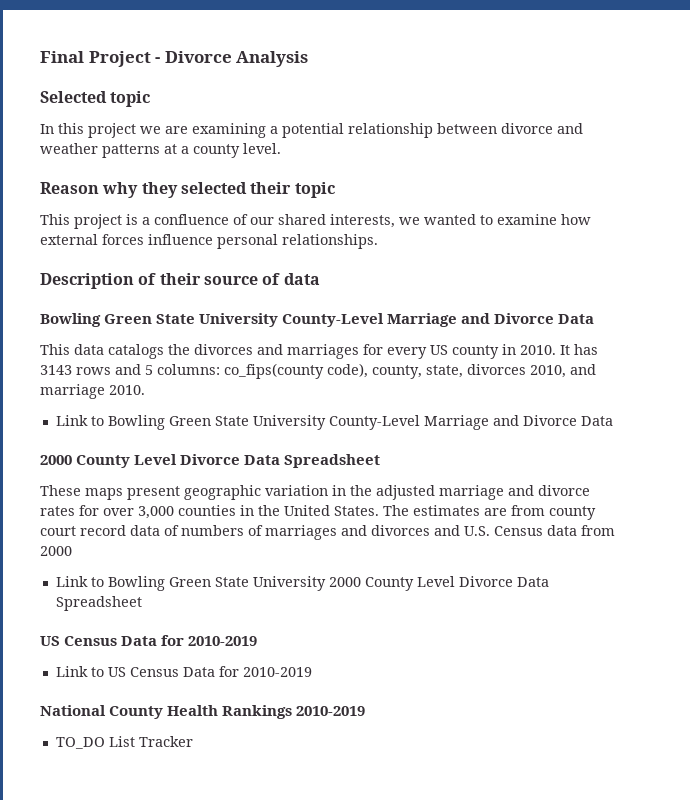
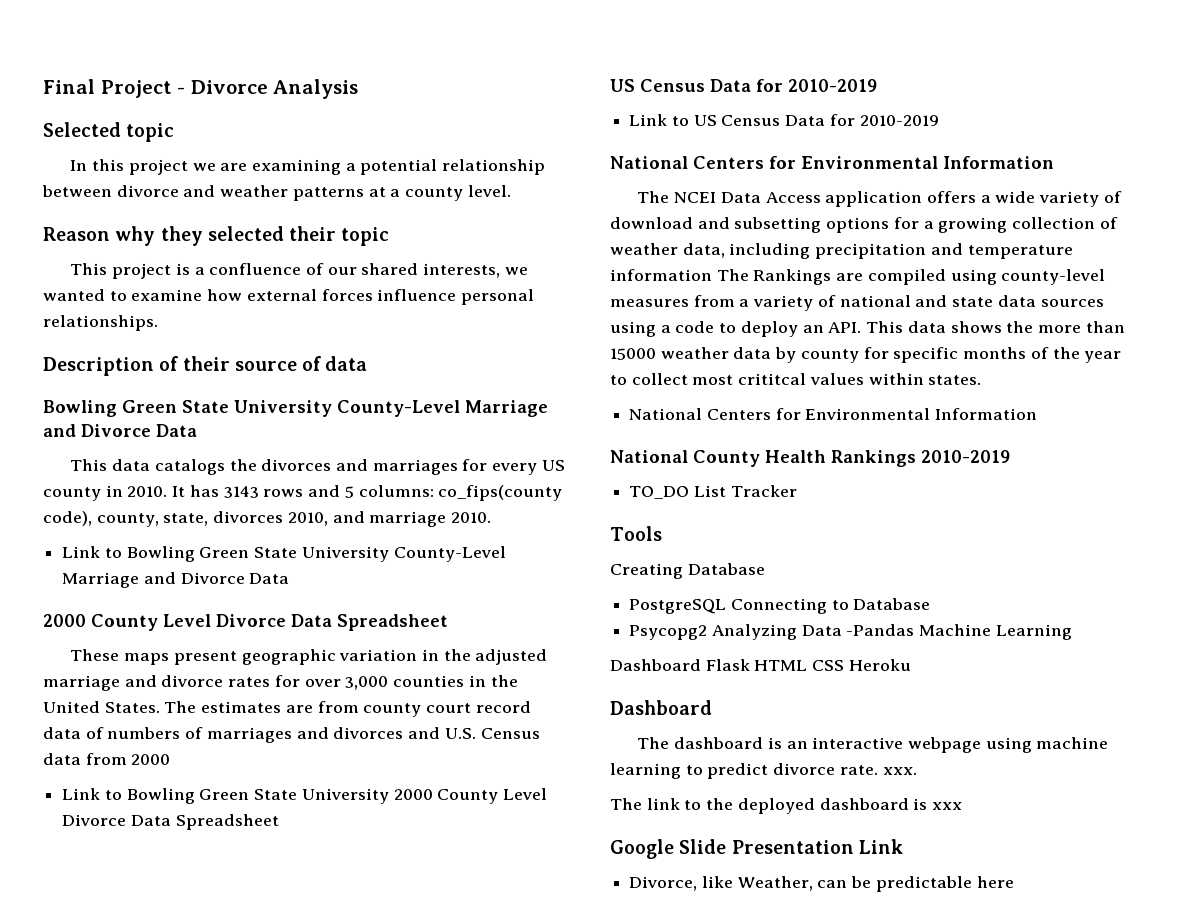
  Link to US Census Data for 2010-2019
+ National Centers for Environmental Information
+ The NCEI Data Access application offers a wide variety of download and subsetting options for a growing collection of weather data, including precipitation and temperature information The Rankings are compiled using county-level measures from a variety of national and state data sources using a code to deploy an API. This data shows the more than 15000 weather data by county for specific months of the year to collect most crititcal values within states.
+ National Centers for Environmental Information
+ Tools
+ Creating Database
+ PostgreSQL Connecting to Database
+ Psycopg2 Analyzing Data -Pandas Machine Learning
+ Dashboard Flask HTML CSS Heroku
+ Dashboard
+ The dashboard is an interactive webpage using machine learning to predict divorce rate. xxx.
+ The link to the deployed dashboard is xxx
+ Google Slide Presentation Link
+ Divorce, like Weather, can be predictable here

